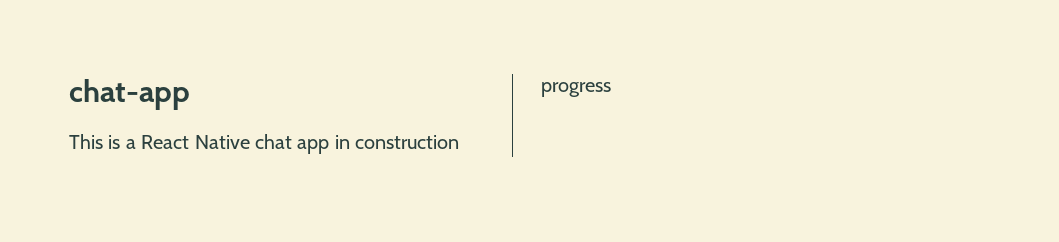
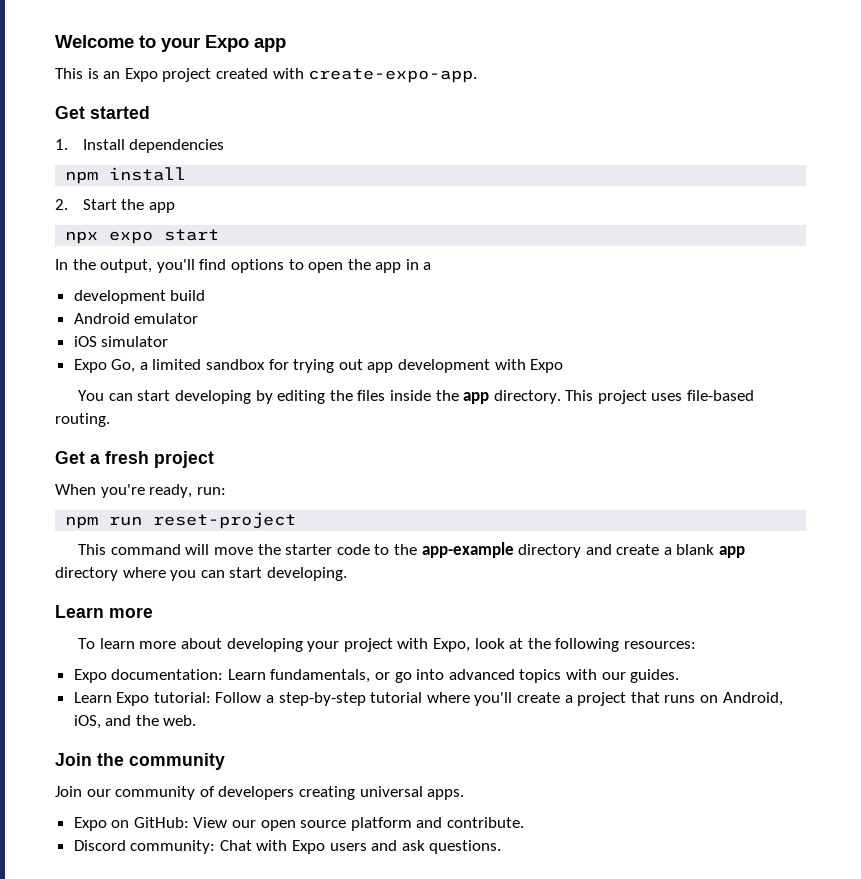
- chat-app
- This is a React Native chat app in construction progress
+ Welcome to your Expo app
+ This is an Expo project created with create-expo-app.
+ Get started
+ 1. Install dependencies
+ npm install
+ 2. Start the app
+ npx expo start
+ In the output, you'll find options to open the app in a
+ development build
+ Android emulator
+ iOS simulator
+ Expo Go, a limited sandbox for trying out app development with Expo
+ You can start developing by editing the files inside the app directory. This project uses file-based routing.
+ Get a fresh project
+ When you're ready, run:
+ npm run reset-project
+ This command will move the starter code to the app-example directory and create a blank app directory where you can start developing.
+ Learn more
+ To learn more about developing your project with Expo, look at the following resources:
+ Expo documentation: Learn fundamentals, or go into advanced topics with our guides.
+ Learn Expo tutorial: Follow a step-by-step tutorial where you'll create a project that runs on Android, iOS, and the web.
+ Join the community
+ Join our community of developers creating universal apps.
+ Expo on GitHub: View our open source platform and contribute.
+ Discord community: Chat with Expo users and ask questions.

